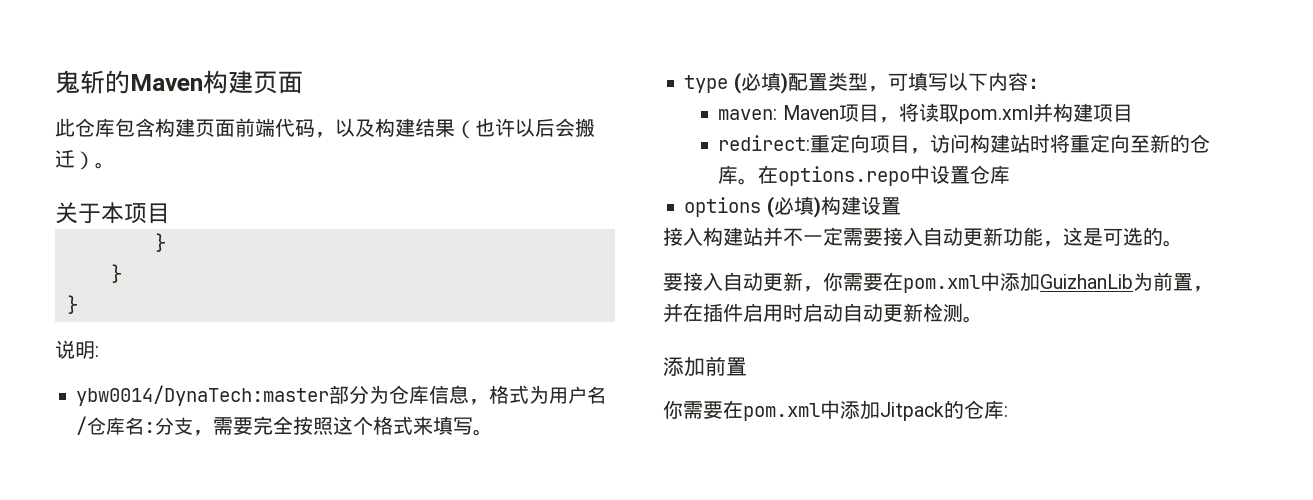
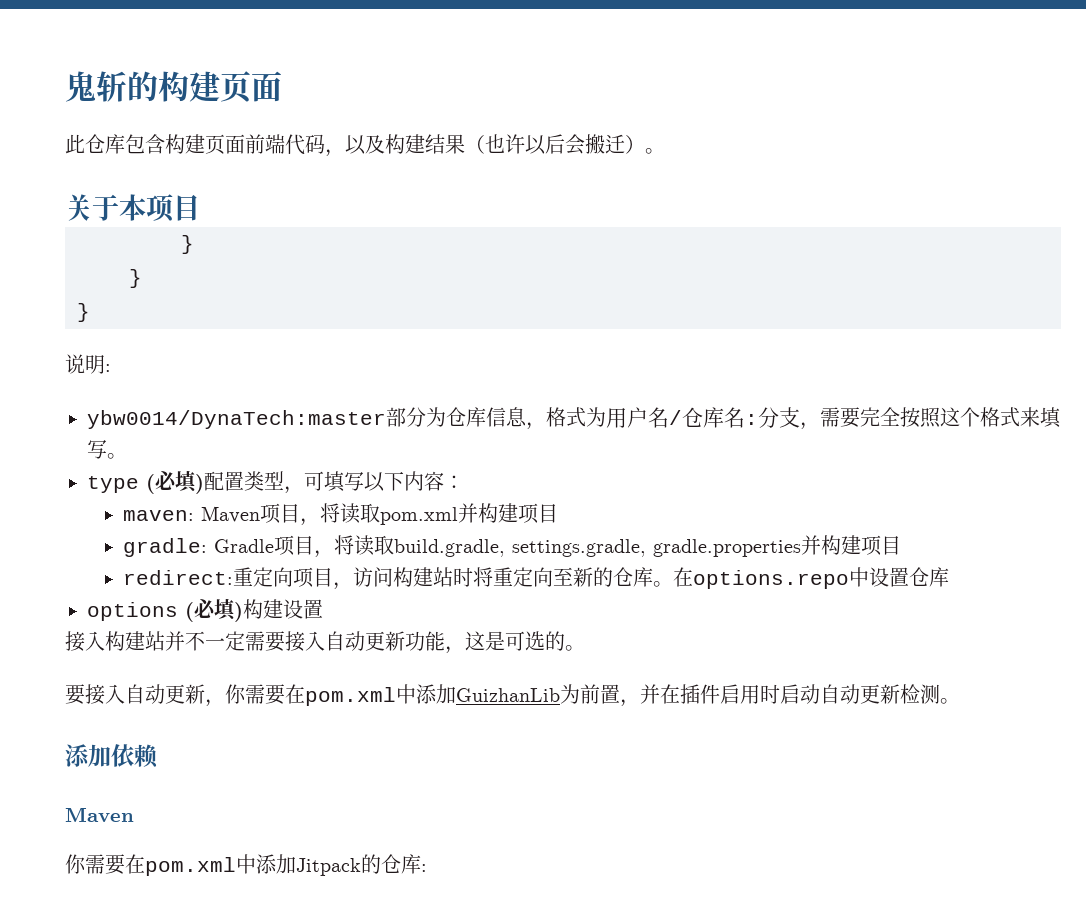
- 鬼斩的Maven构建页面
+ 鬼斩的构建页面
+ gradle: Gradle项目，将读取build.gradle, settings.gradle, gradle.properties并构建项目
- 添加前置
+ 添加依赖
+ Maven

